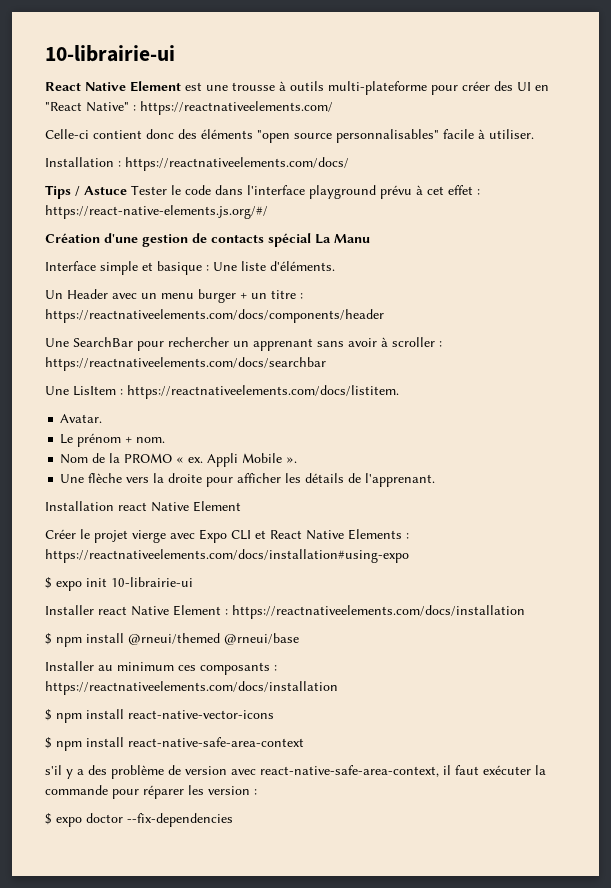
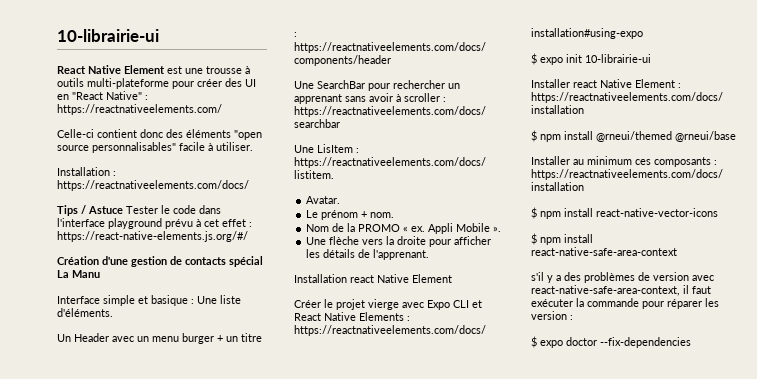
- s'il y a des problème de version avec react-native-safe-area-context, il faut exécuter la commande pour réparer les version :
+ s'il y a des problèmes de version avec react-native-safe-area-context, il faut exécuter la commande pour réparer les version :

